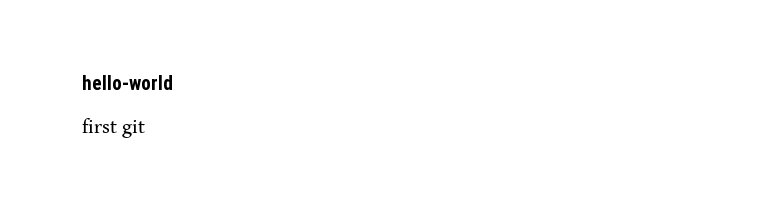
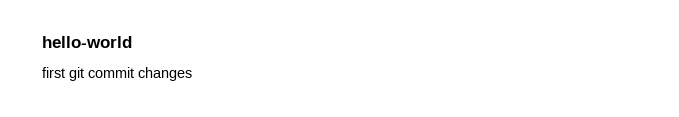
- first git
+ first git commit changes

